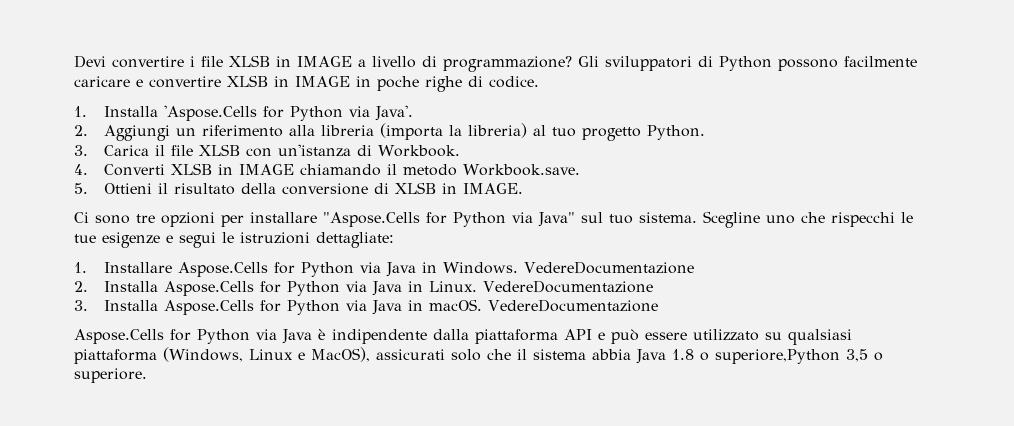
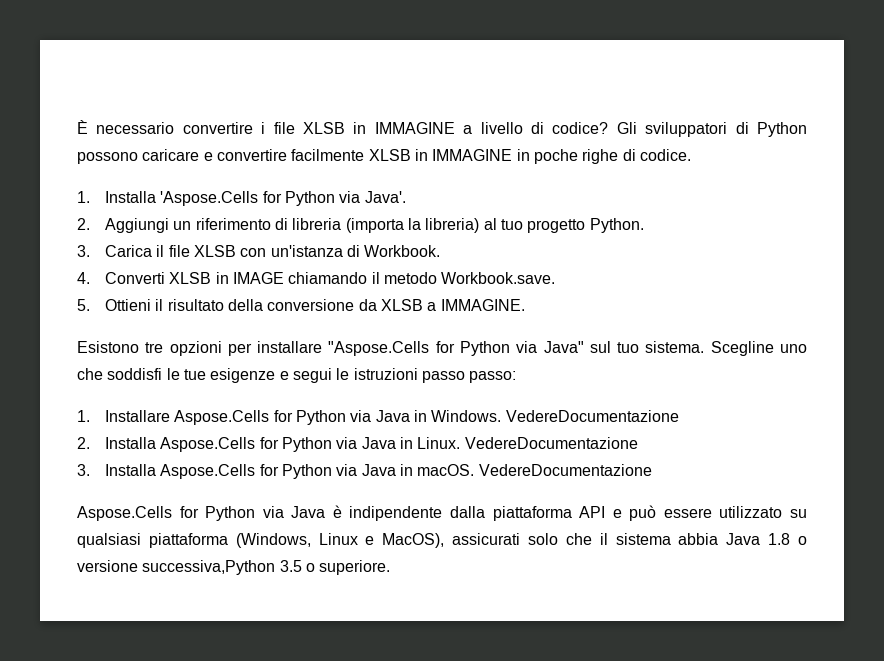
- Devi convertire i file XLSB in IMAGE a livello di programmazione?
+ È necessario convertire i file XLSB in IMMAGINE a livello di codice?
- Gli sviluppatori di Python possono facilmente caricare e convertire XLSB in IMAGE in poche righe di codice.
+ Gli sviluppatori di Python possono caricare e convertire facilmente XLSB in IMMAGINE in poche righe di codice.
- 2. Aggiungi un riferimento alla libreria (importa la libreria) al tuo progetto Python.
+ 2. Aggiungi un riferimento di libreria (importa la libreria) al tuo progetto Python.
- 5. Ottieni il risultato della conversione di XLSB in IMAGE.
- Ci sono tre opzioni per installare "Aspose.Cells for Python via Java" sul tuo sistema.
+ 5. Ottieni il risultato della conversione da XLSB a IMMAGINE.
+ Esistono tre opzioni per installare "Aspose.Cells for Python via Java" sul tuo sistema.
- Scegline uno che rispecchi le tue esigenze e segui le istruzioni dettagliate:
+ Scegline uno che soddisfi le tue esigenze e segui le istruzioni passo passo:
- Aspose.Cells for Python via Java è indipendente dalla piattaforma API e può essere utilizzato su qualsiasi piattaforma (Windows, Linux e MacOS), assicurati solo che il sistema abbia Java 1.8 o superiore,Python 3,5 o superiore.
+ Aspose.Cells for Python via Java è indipendente dalla piattaforma API e può essere utilizzato su qualsiasi piattaforma (Windows, Linux e MacOS), assicurati solo che il sistema abbia Java 1.8 o versione successiva,Python 3.5 o superiore.

